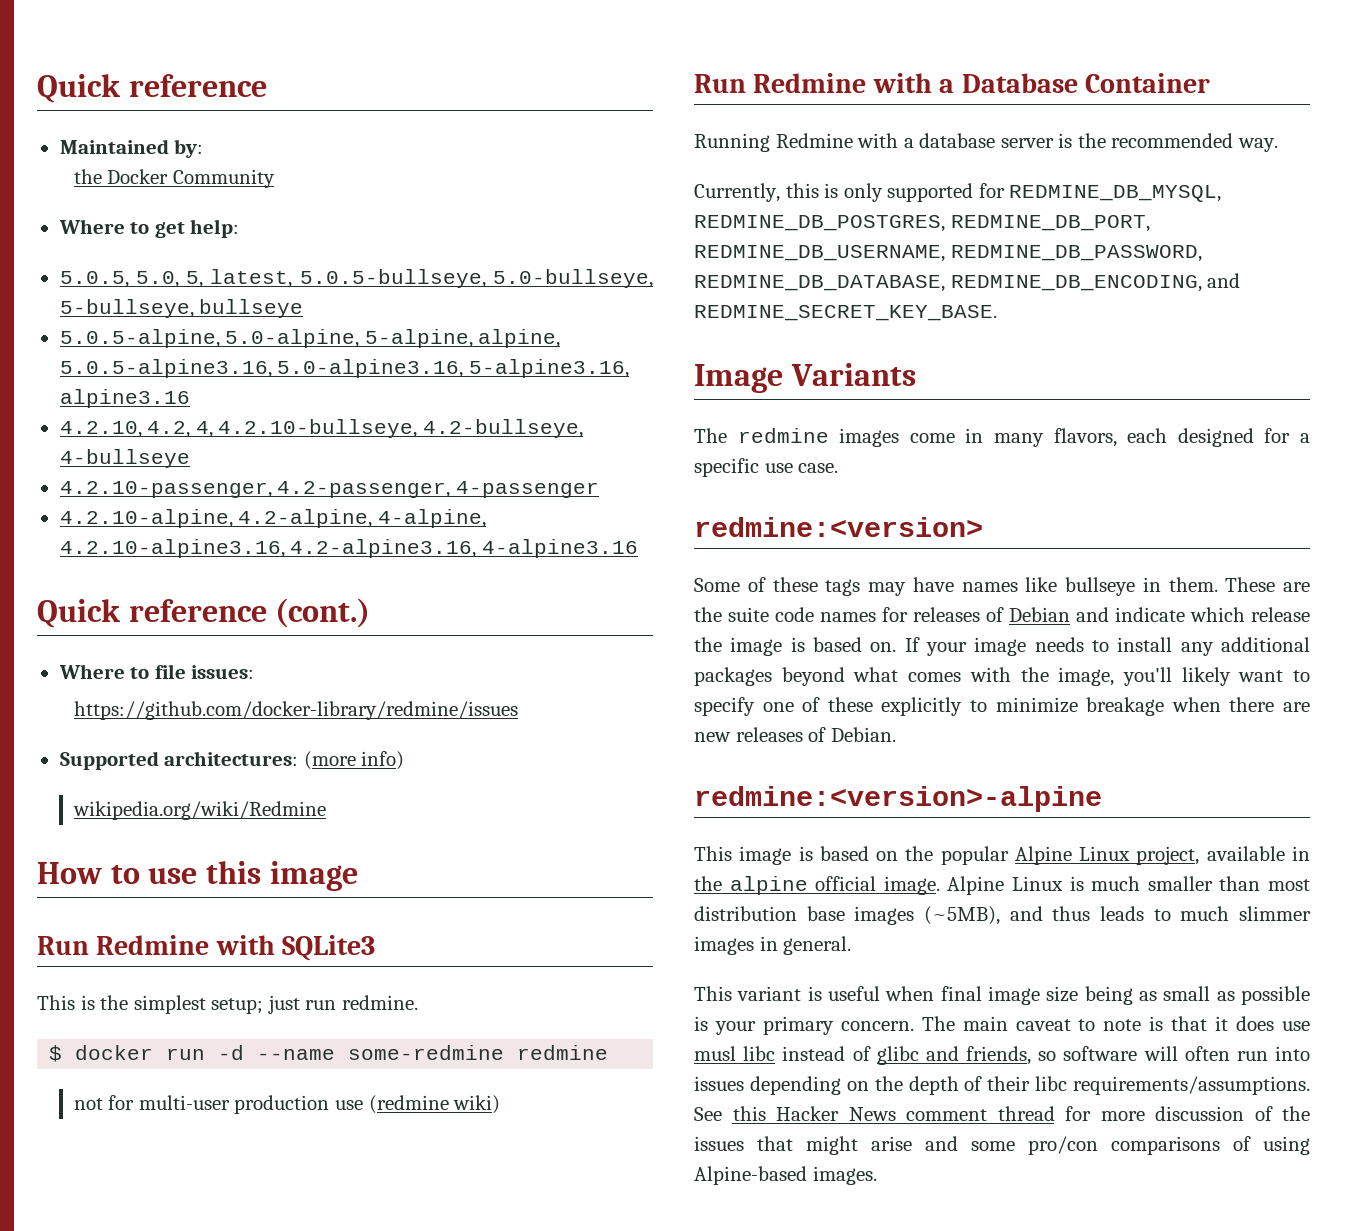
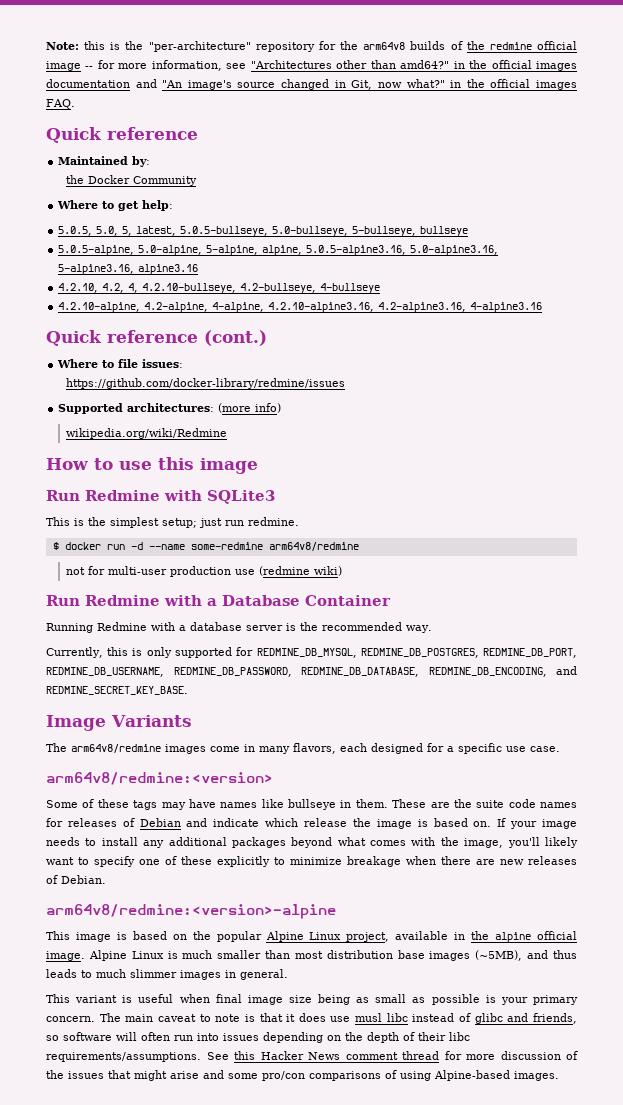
+ Note: this is the "per-architecture" repository for the arm64v8 builds of the redmine official image -- for more information, see "Architectures other than amd64?" in the official images documentation and "An image's source changed in Git, now what?" in the official images FAQ.
- 4.2.10-passenger, 4.2-passenger, 4-passenger
- $ docker run -d --name some-redmine redmine
+ $ docker run -d --name some-redmine arm64v8/redmine
- The redmine images come in many flavors, each designed for a specific use case.
+ The arm64v8/redmine images come in many flavors, each designed for a specific use case.
- redmine:<version>
+ arm64v8/redmine:<version>
- redmine:<version>-alpine
+ arm64v8/redmine:<version>-alpine

